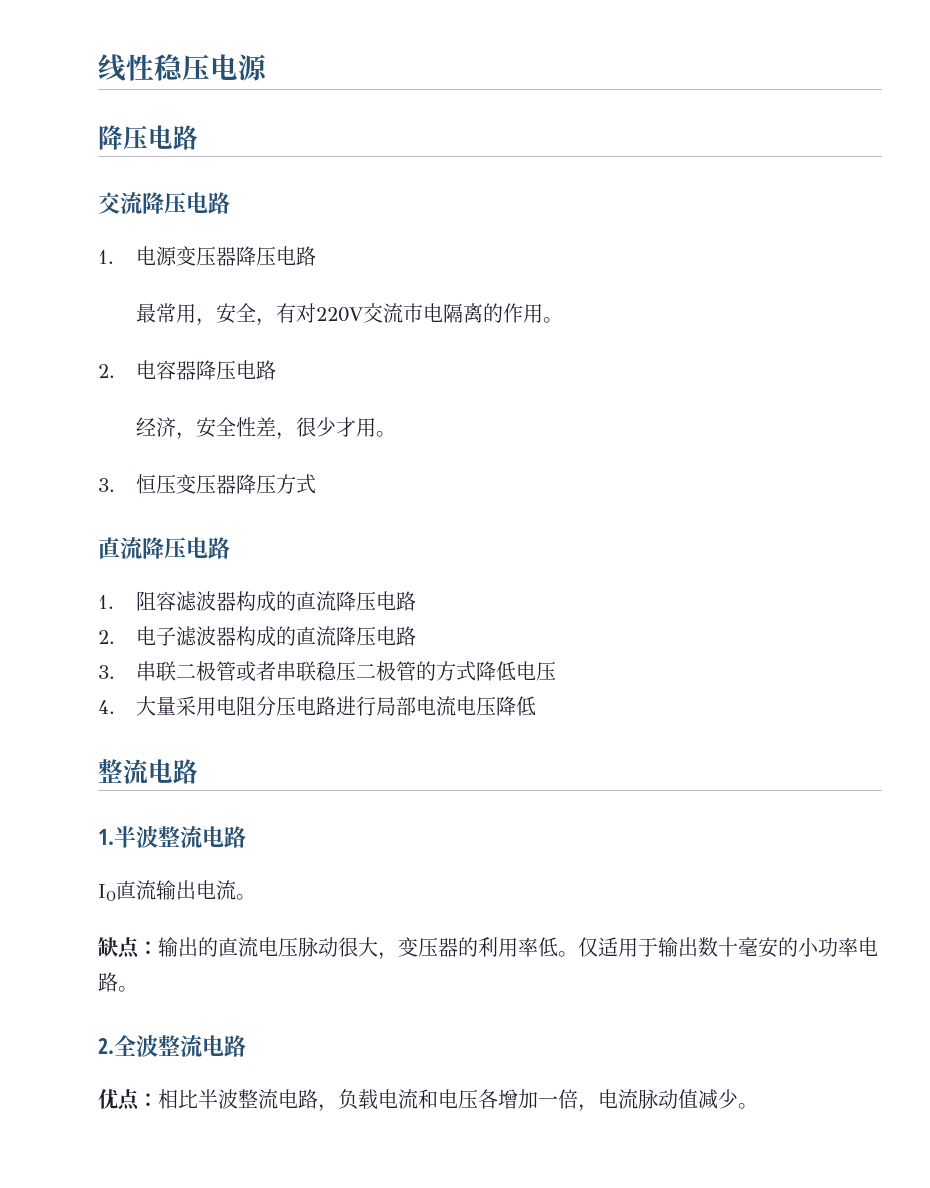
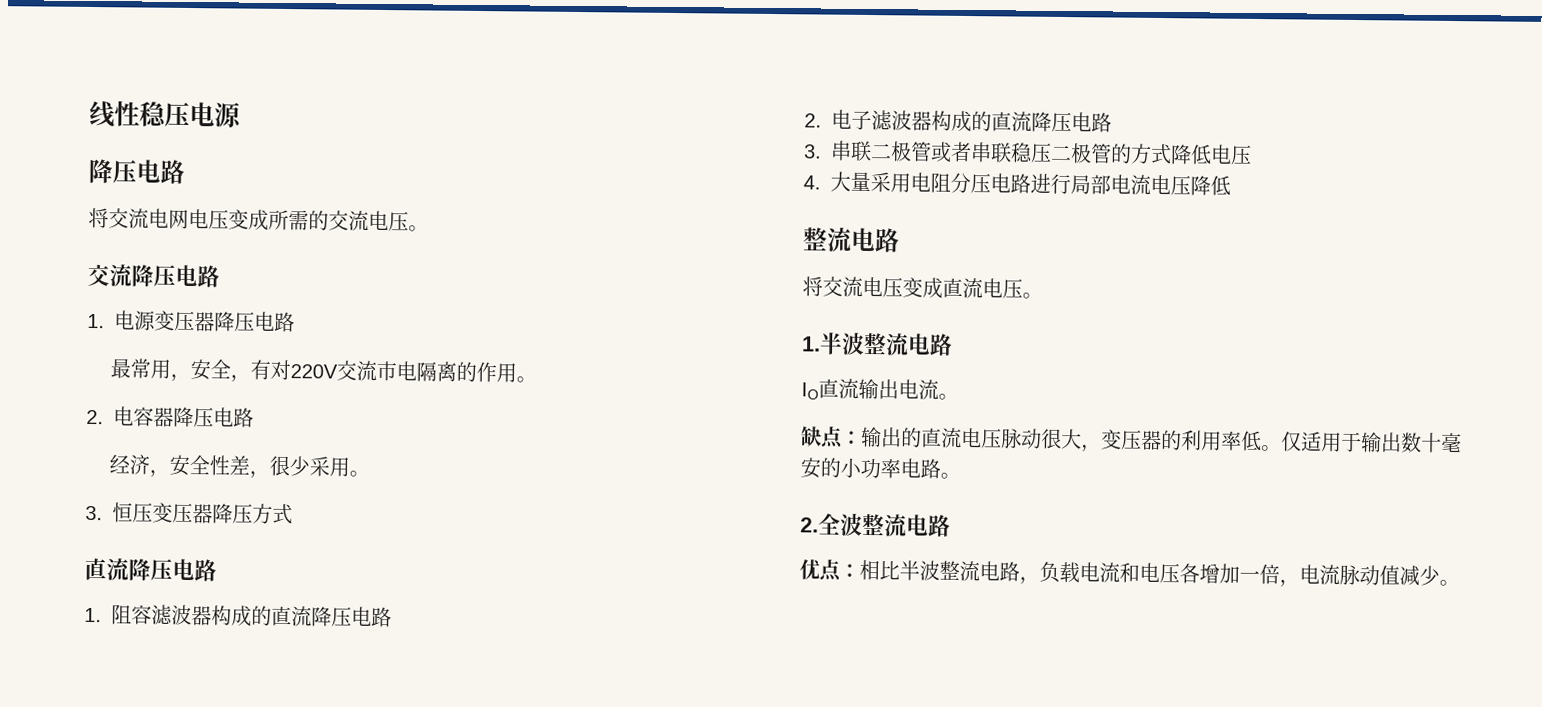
+ 将交流电网电压变成所需的交流电压。
- 经济，安全性差，很少才用。
+ 经济，安全性差，很少采用。
+ 将交流电压变成直流电压。

